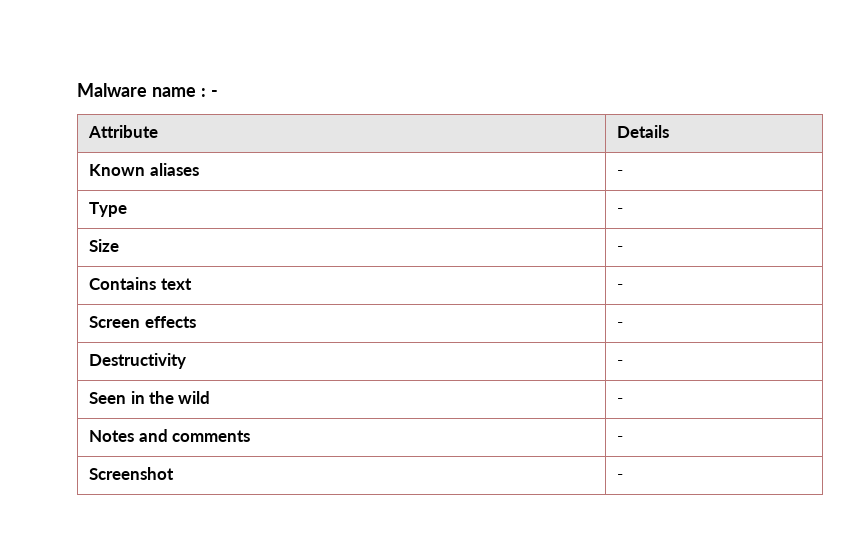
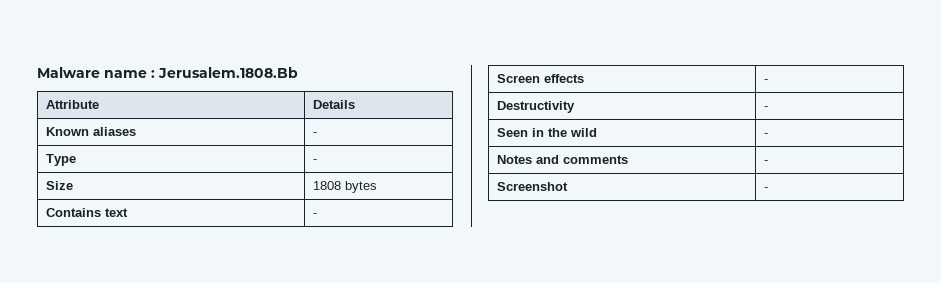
- Malware name : -
+ Malware name : Jerusalem.1808.Bb
- Size | -
+ Size | 1808 bytes

